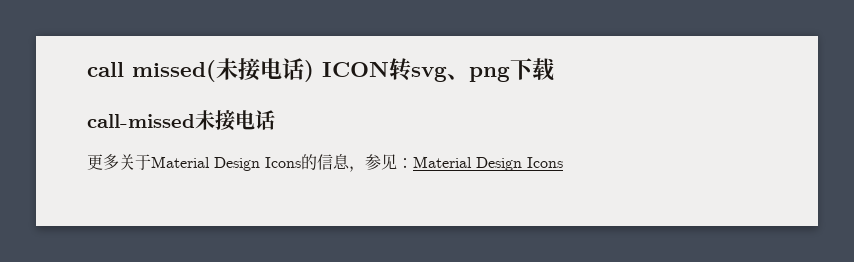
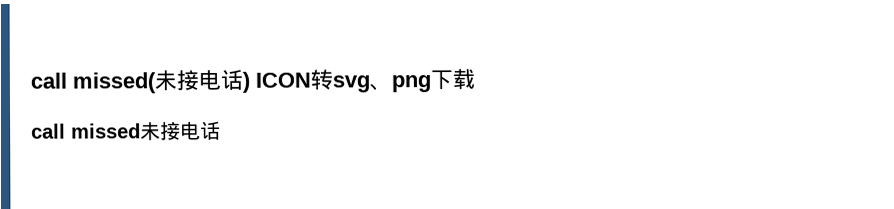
- call-missed未接电话
- 更多关于Material Design Icons的信息，参见：Material Design Icons
+ call missed未接电话

